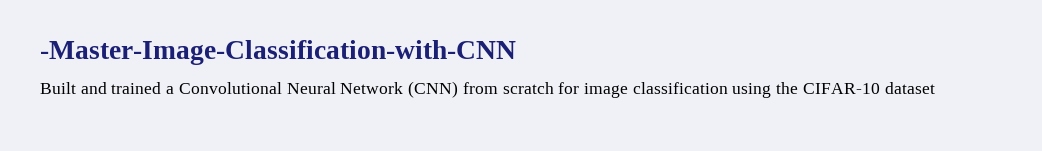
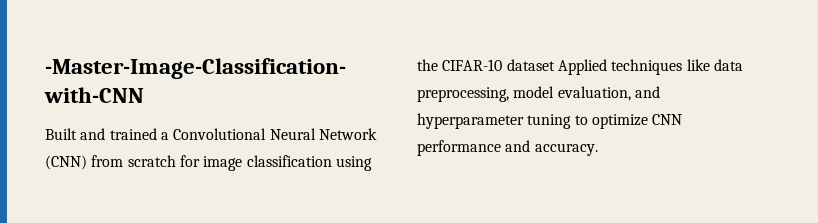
- Built and trained a Convolutional Neural Network (CNN) from scratch for image classification using the CIFAR-10 dataset
+ Built and trained a Convolutional Neural Network (CNN) from scratch for image classification using the CIFAR-10 dataset Applied techniques like data preprocessing, model evaluation, and hyperparameter tuning to optimize CNN performance and accuracy.

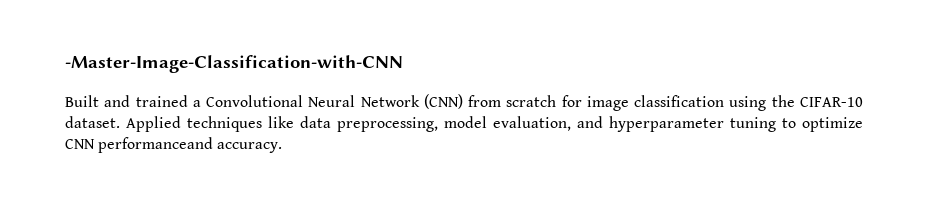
- Built and trained a Convolutional Neural Network (CNN) from scratch for image classification using the CIFAR-10 dataset Applied techniques like data preprocessing, model evaluation, and hyperparameter tuning to optimize CNN performance and accuracy.
+ Built and trained a Convolutional Neural Network (CNN) from scratch for image classification using the CIFAR-10 dataset. Applied techniques like data preprocessing, model evaluation, and hyperparameter tuning to optimize CNN performanceand accuracy.

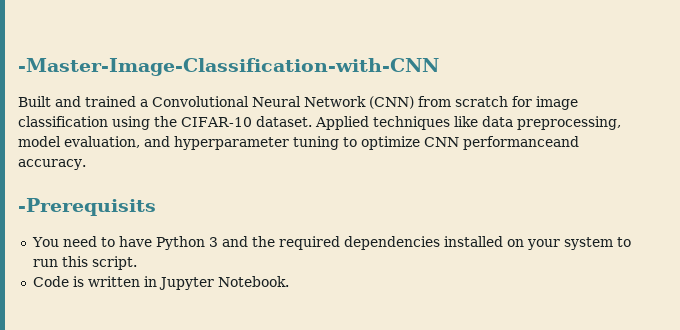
+ -Prerequisits
+ You need to have Python 3 and the required dependencies installed on your system to run this script.
+ Code is written in Jupyter Notebook.

